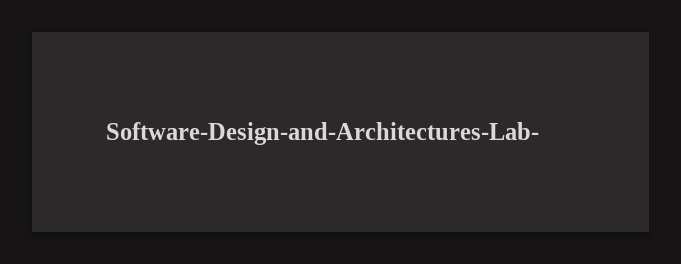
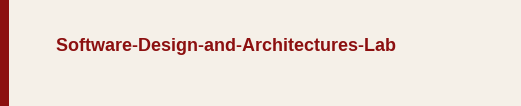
- Software-Design-and-Architectures-Lab-
+ Software-Design-and-Architectures-Lab

